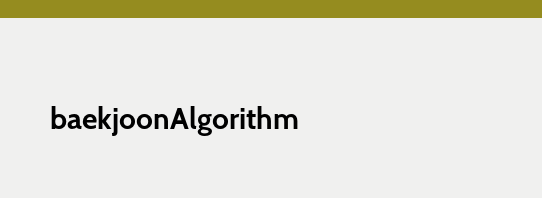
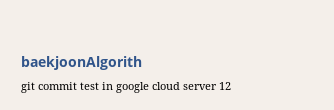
- baekjoonAlgorithm
+ baekjoonAlgorith
+ git commit test in google cloud server 12

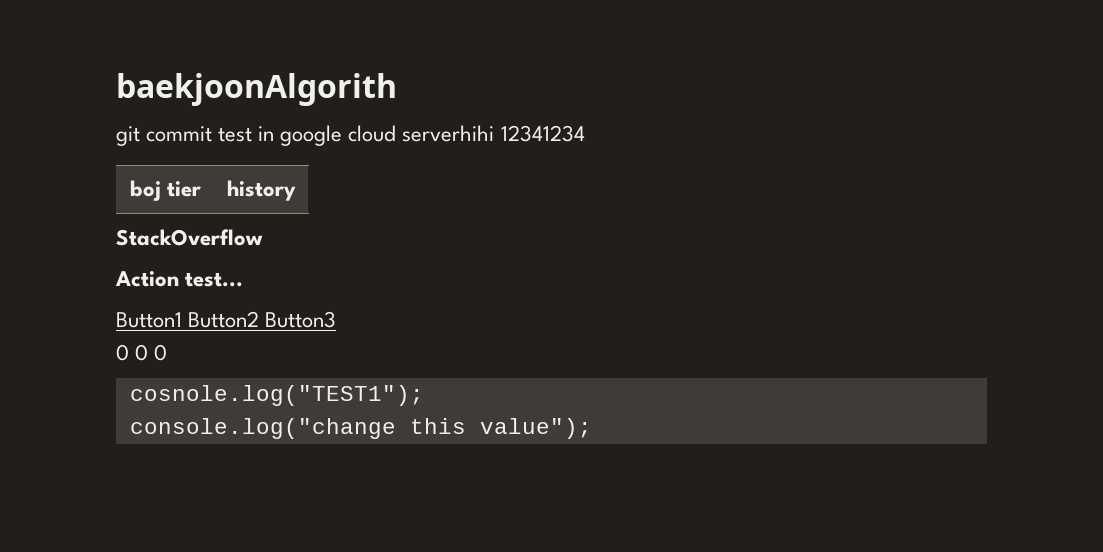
- git commit test in google cloud server 12
+ git commit test in google cloud serverhihi 12341234
+ boj tier | history
+ StackOverflow
+ Action test...
+ Button1 Button2 Button3
+ 0 0 0
+ cosnole.log("TEST1");
+ console.log("change this value");

